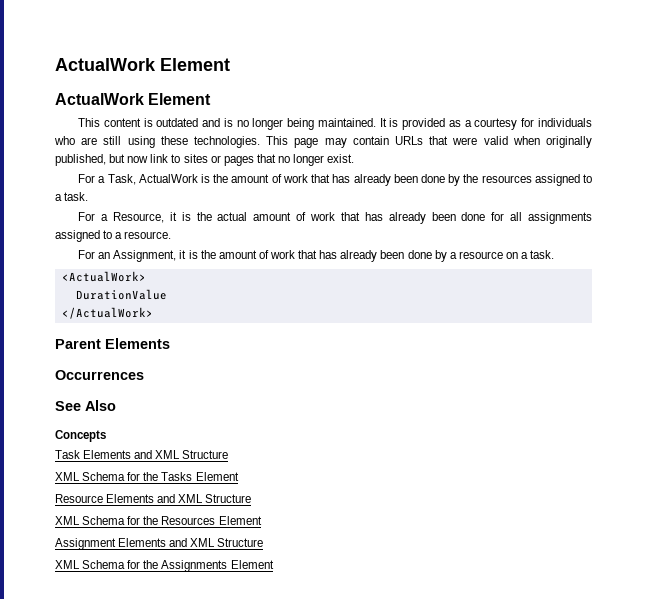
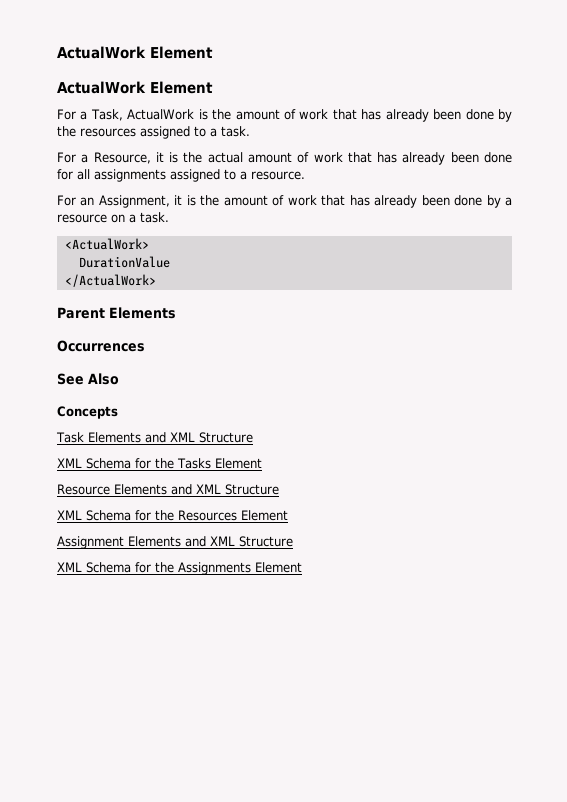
- This content is outdated and is no longer being maintained. It is provided as a courtesy for individuals who are still using these technologies. This page may contain URLs that were valid when originally published, but now link to sites or pages that no longer exist.

